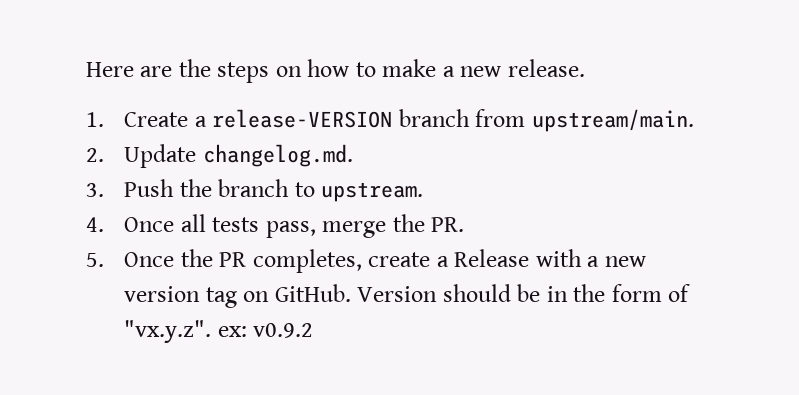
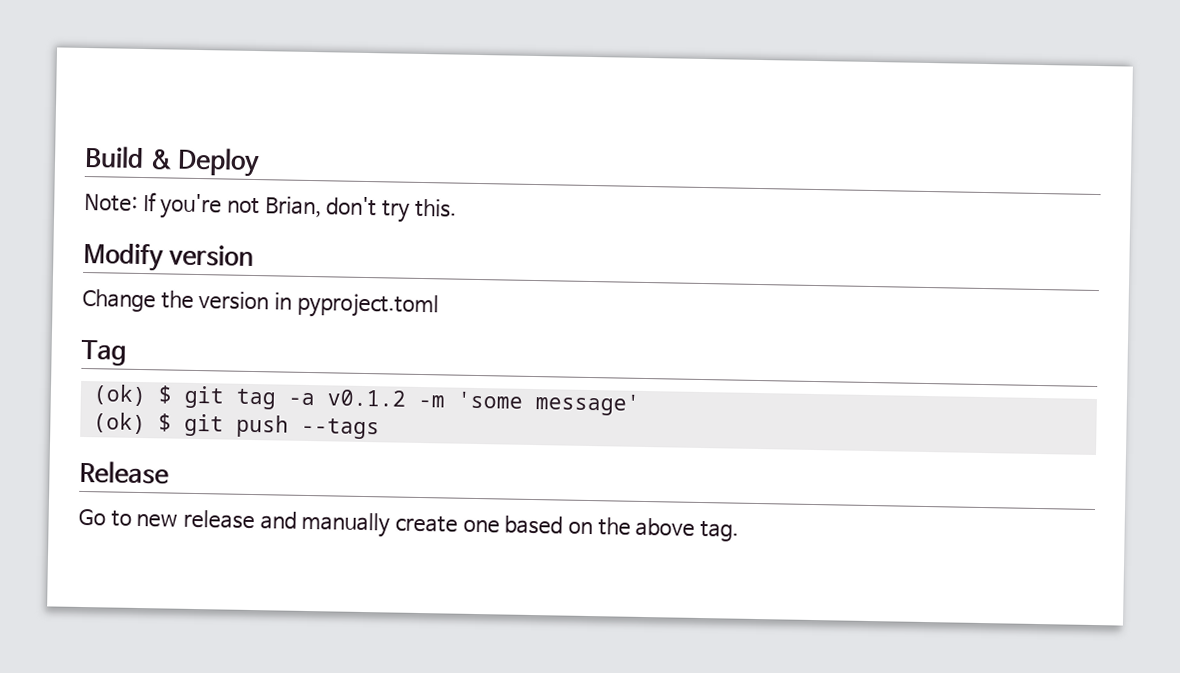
- Here are the steps on how to make a new release.
- 1. Create a release-VERSION branch from upstream/main.
- 2. Update changelog.md.
- 3. Push the branch to upstream.
- 4. Once all tests pass, merge the PR.
- 5. Once the PR completes, create a Release with a new version tag on GitHub. Version should be in the form of "vx.y.z". ex: v0.9.2
+ Build & Deploy
+ Note: If you're not Brian, don't try this.
+ Modify version
+ Change the version in pyproject.toml
+ Tag
+ (ok) $ git tag -a v0.1.2 -m 'some message'
+ (ok) $ git push --tags
+ Release
+ Go to new release and manually create one based on the above tag.

